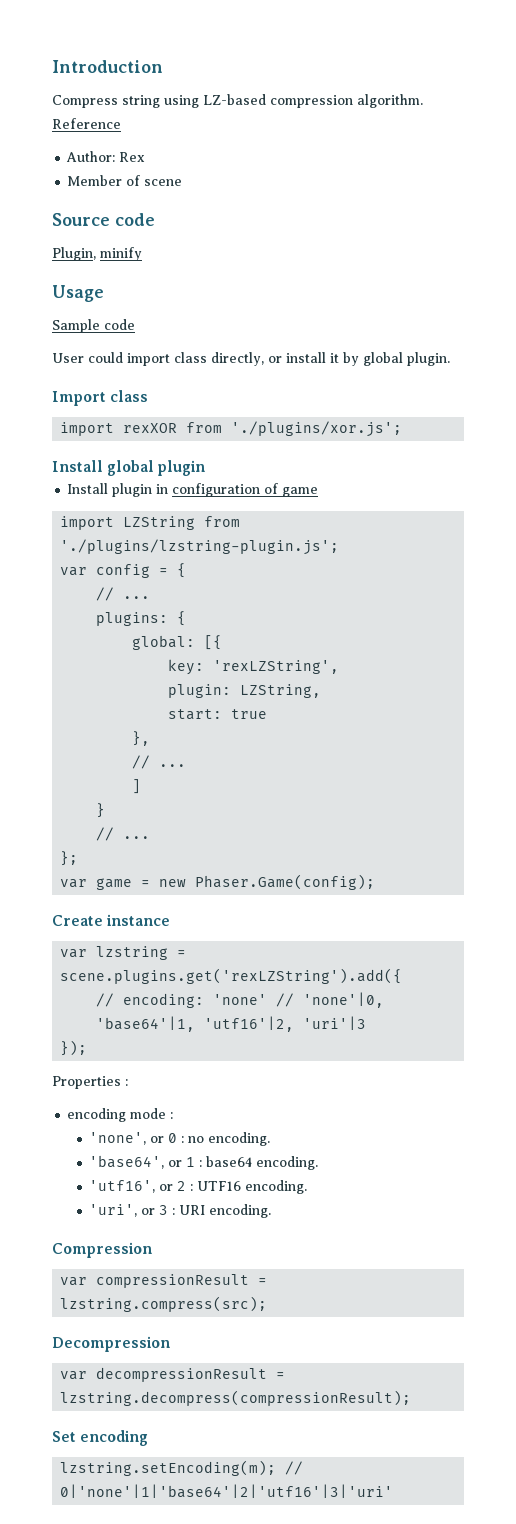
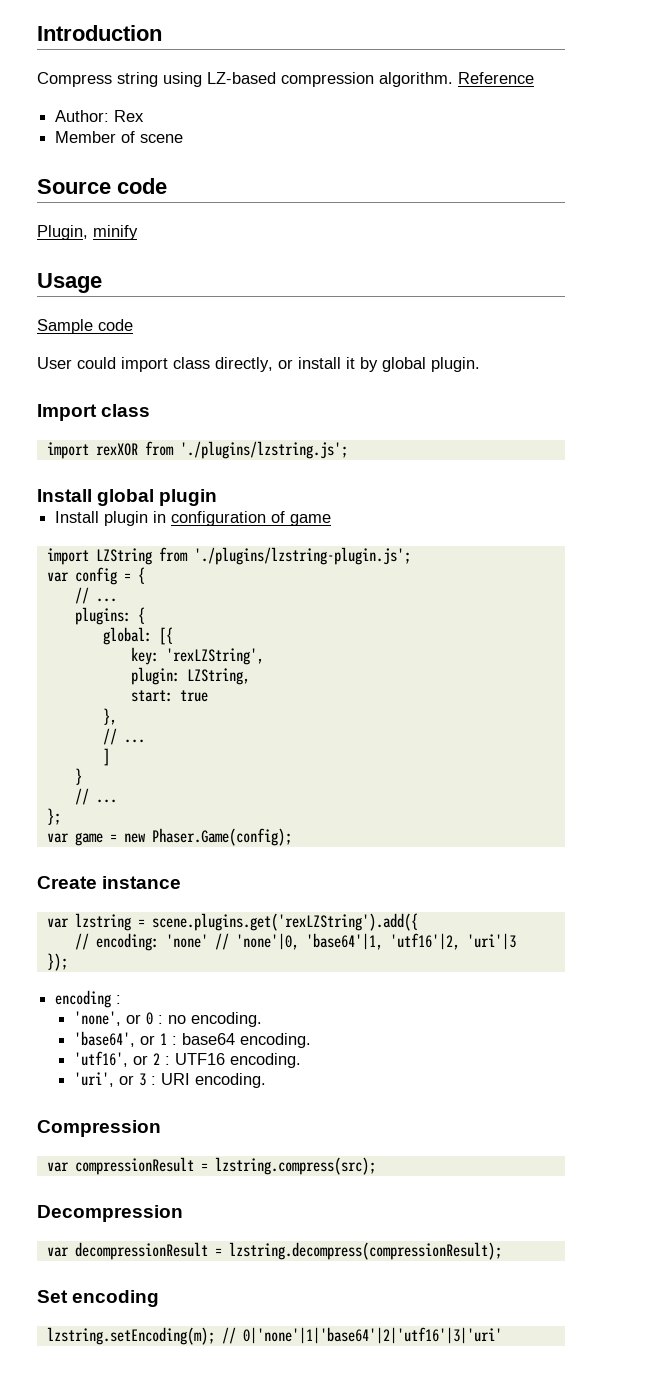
- import rexXOR from './plugins/xor.js';
+ import rexXOR from './plugins/lzstring.js';
- Properties :
- encoding mode :
+ encoding :

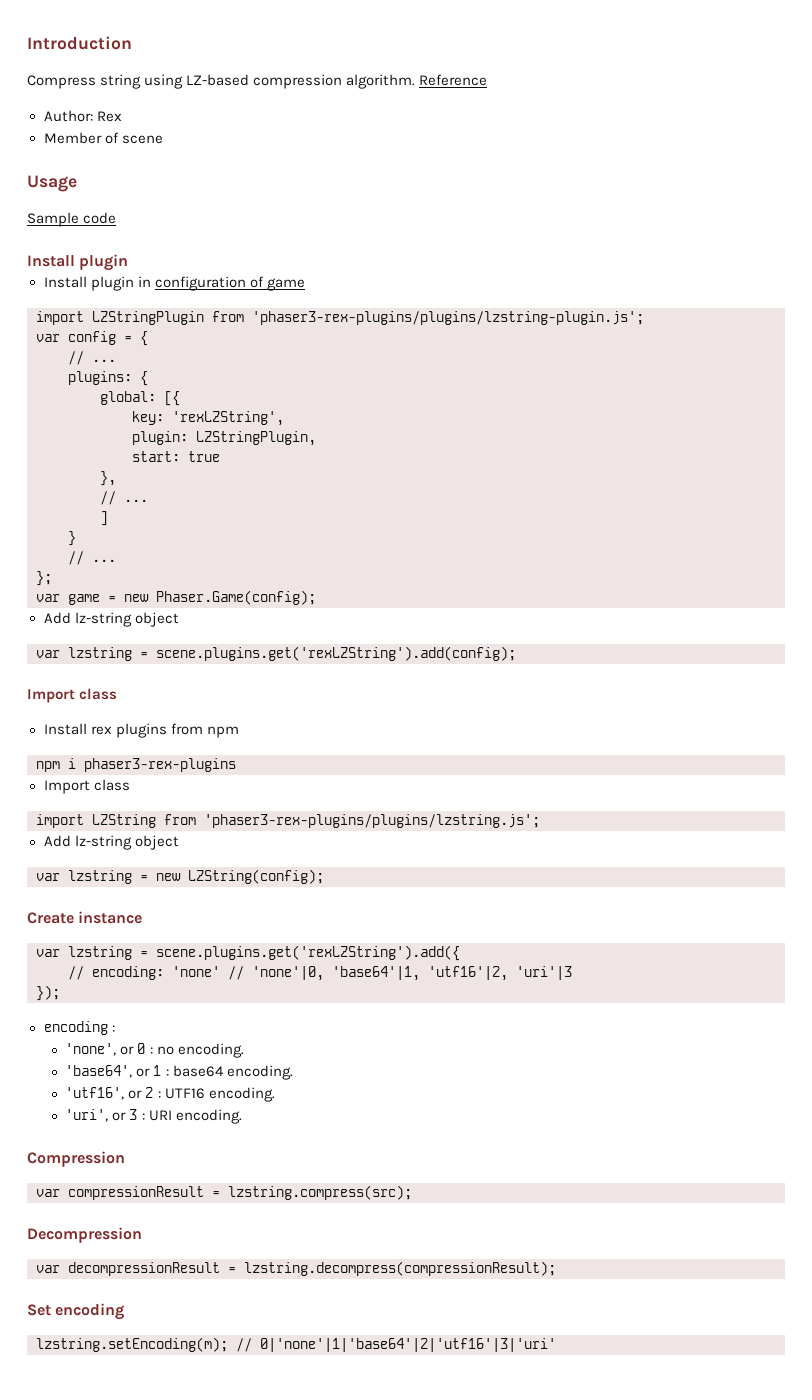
- Source code
- Plugin, minify
  Sample code
- User could import class directly, or install it by global plugin.
- Import class
- import rexXOR from './plugins/lzstring.js';
- Install global plugin
+ Install plugin
- import LZString from './plugins/lzstring-plugin.js';
+ import LZStringPlugin from 'phaser3-rex-plugins/plugins/lzstring-plugin.js';
- plugin: LZString,
+ plugin: LZStringPlugin,
  var game = new Phaser.Game(config);
+ Add lz-string object
+ var lzstring = scene.plugins.get('rexLZString').add(config);
+ Import class
+ Install rex plugins from npm
+ npm i phaser3-rex-plugins
+ Import class
+ import LZString from 'phaser3-rex-plugins/plugins/lzstring.js';
+ Add lz-string object
+ var lzstring = new LZString(config);

